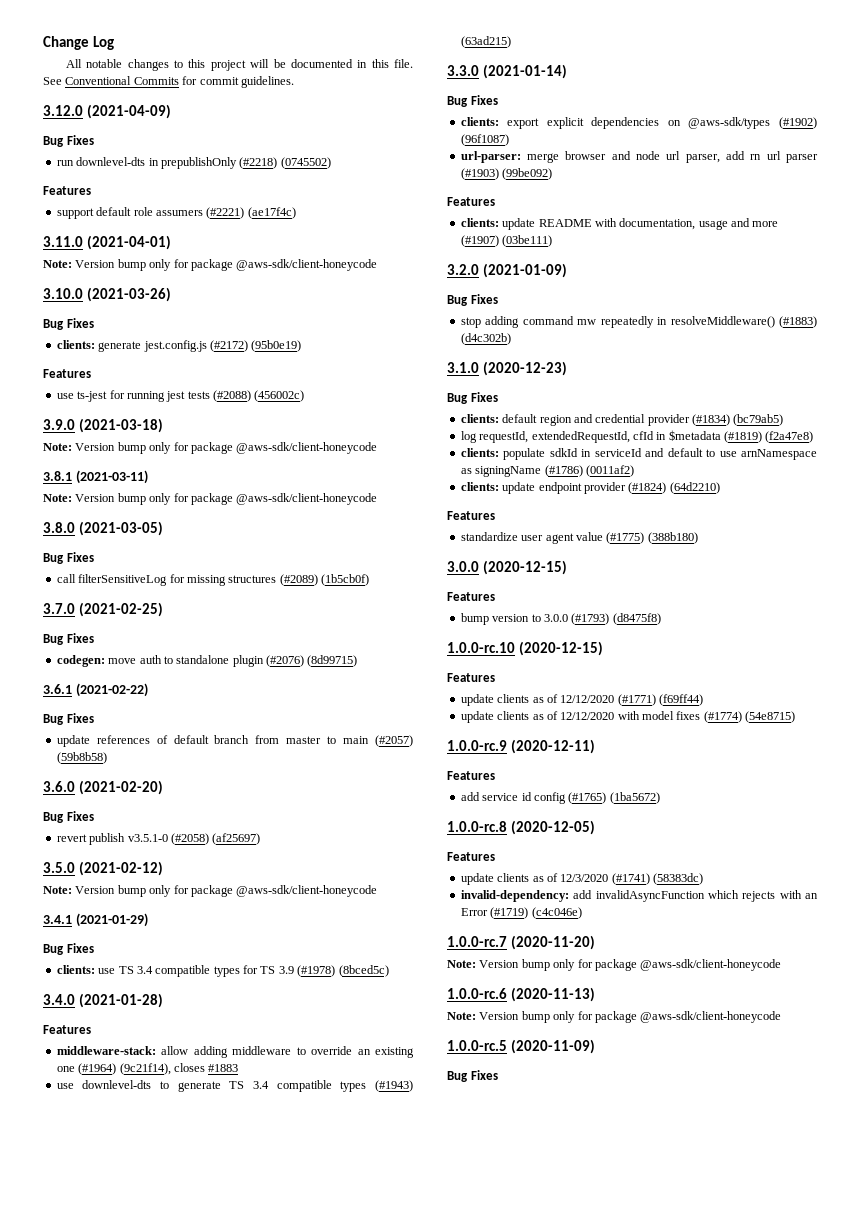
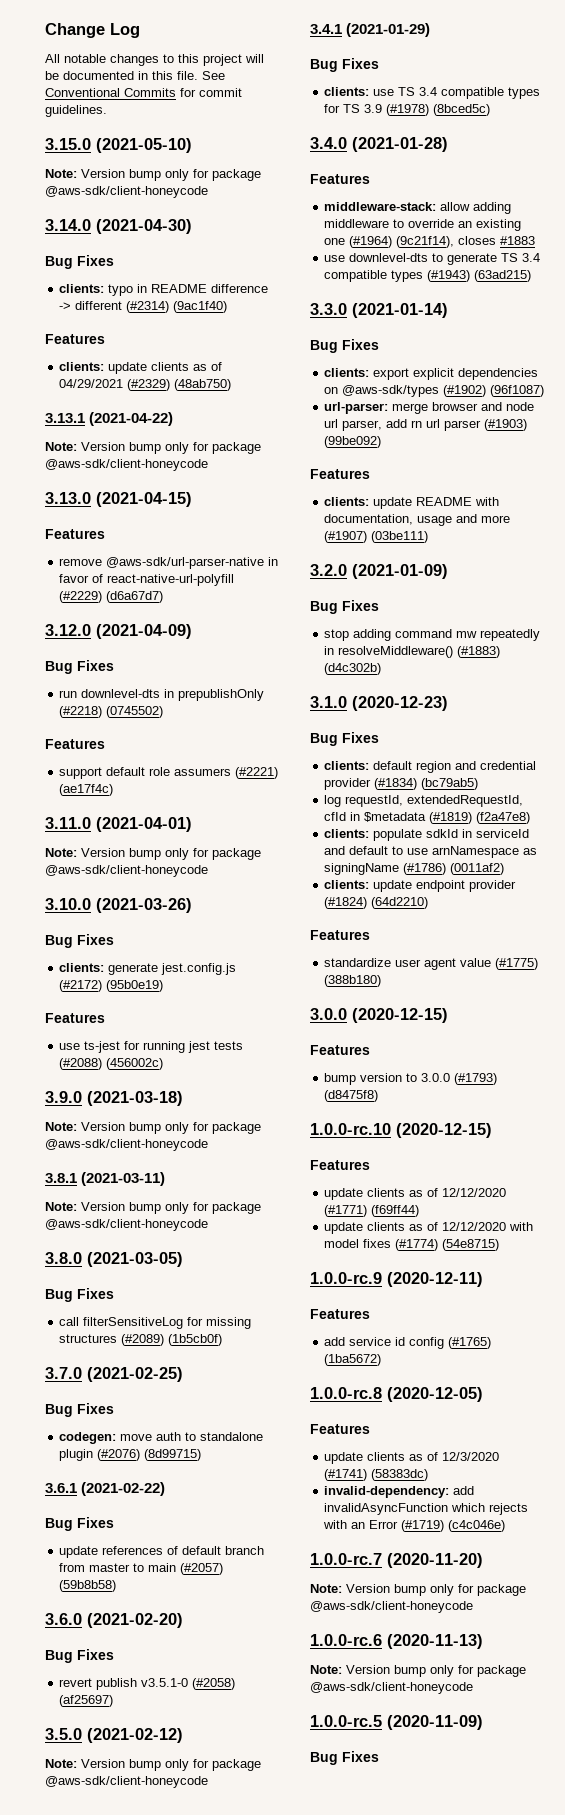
+ 3.15.0 (2021-05-10)
+ Note: Version bump only for package @aws-sdk/client-honeycode
+ 3.14.0 (2021-04-30)
+ Bug Fixes
+ clients: typo in README difference -> different (#2314) (9ac1f40)
+ Features
+ clients: update clients as of 04/29/2021 (#2329) (48ab750)
+ 3.13.1 (2021-04-22)
+ Note: Version bump only for package @aws-sdk/client-honeycode
+ 3.13.0 (2021-04-15)
+ Features
+ remove @aws-sdk/url-parser-native in favor of react-native-url-polyfill (#2229) (d6a67d7)

